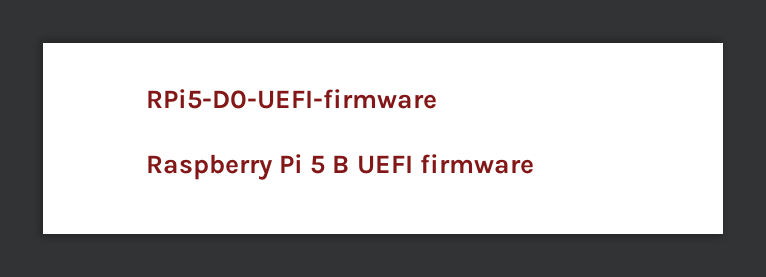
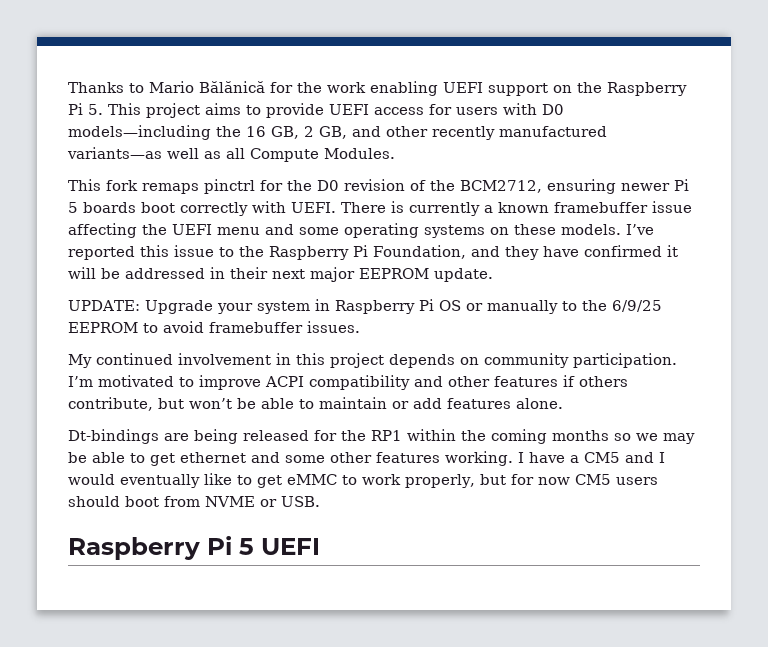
- RPi5-D0-UEFI-firmware
+ Thanks to Mario Bălănică for the work enabling UEFI support on the Raspberry Pi 5. This project aims to provide UEFI access for users with D0 models—including the 16 GB, 2 GB, and other recently manufactured variants—as well as all Compute Modules.
+ This fork remaps pinctrl for the D0 revision of the BCM2712, ensuring newer Pi 5 boards boot correctly with UEFI. There is currently a known framebuffer issue affecting the UEFI menu and some operating systems on these models. I’ve reported this issue to the Raspberry Pi Foundation, and they have confirmed it will be addressed in their next major EEPROM update.
+ UPDATE: Upgrade your system in Raspberry Pi OS or manually to the 6/9/25 EEPROM to avoid framebuffer issues.
+ My continued involvement in this project depends on community participation. I’m motivated to improve ACPI compatibility and other features if others contribute, but won’t be able to maintain or add features alone.
+ Dt-bindings are being released for the RP1 within the coming months so we may be able to get ethernet and some other features working. I have a CM5 and I would eventually like to get eMMC to work properly, but for now CM5 users should boot from NVME or USB.
- Raspberry Pi 5 B UEFI firmware
+ Raspberry Pi 5 UEFI

